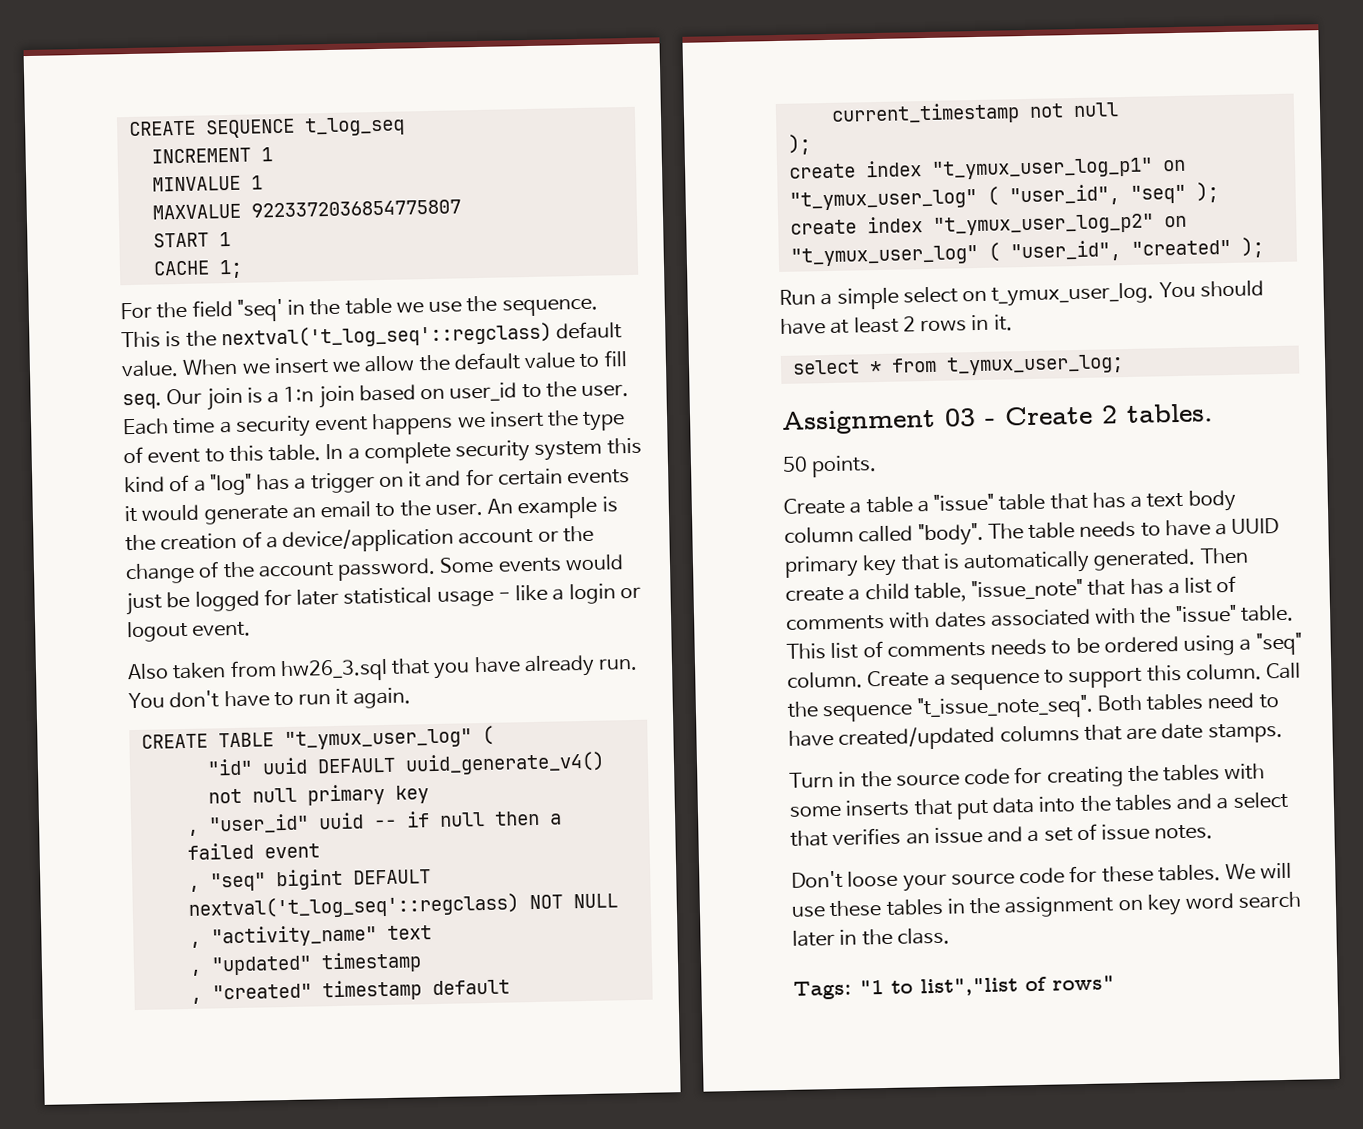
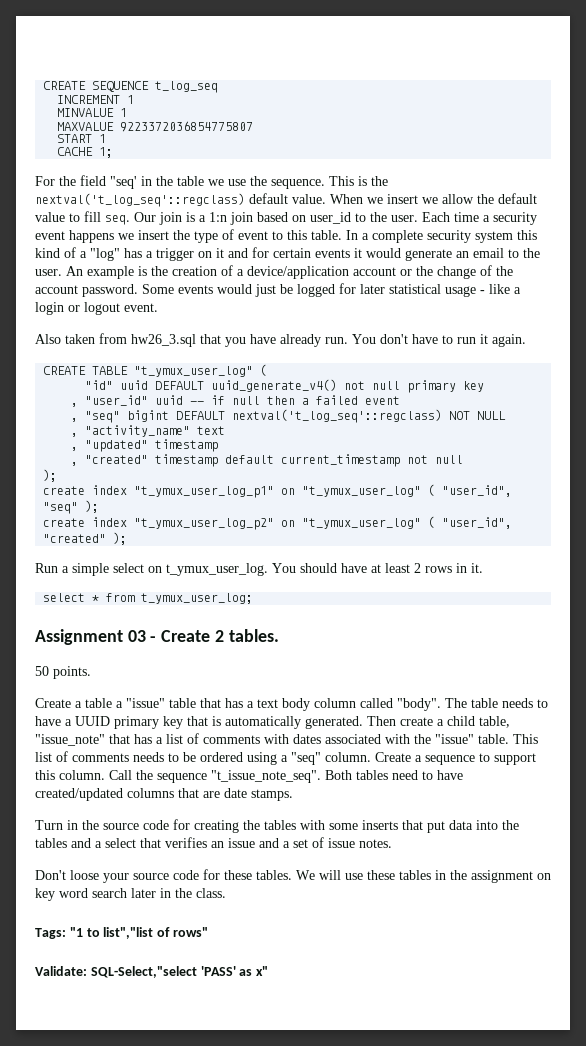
+ Validate: SQL-Select,"select 'PASS' as x"

